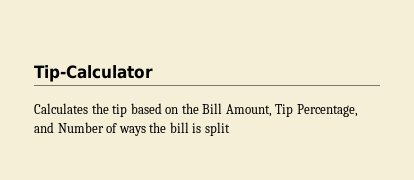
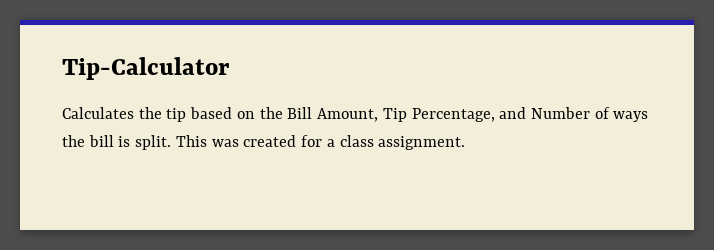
- Calculates the tip based on the Bill Amount, Tip Percentage, and Number of ways the bill is split
+ Calculates the tip based on the Bill Amount, Tip Percentage, and Number of ways the bill is split. This was created for a class assignment.

